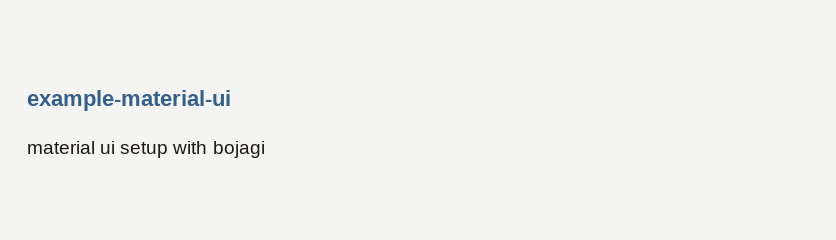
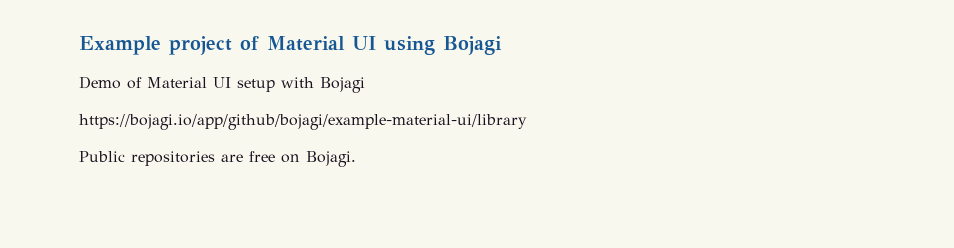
- example-material-ui
- material ui setup with bojagi
+ Example project of Material UI using Bojagi
+ Demo of Material UI setup with Bojagi
+ https://bojagi.io/app/github/bojagi/example-material-ui/library
+ Public repositories are free on Bojagi.

